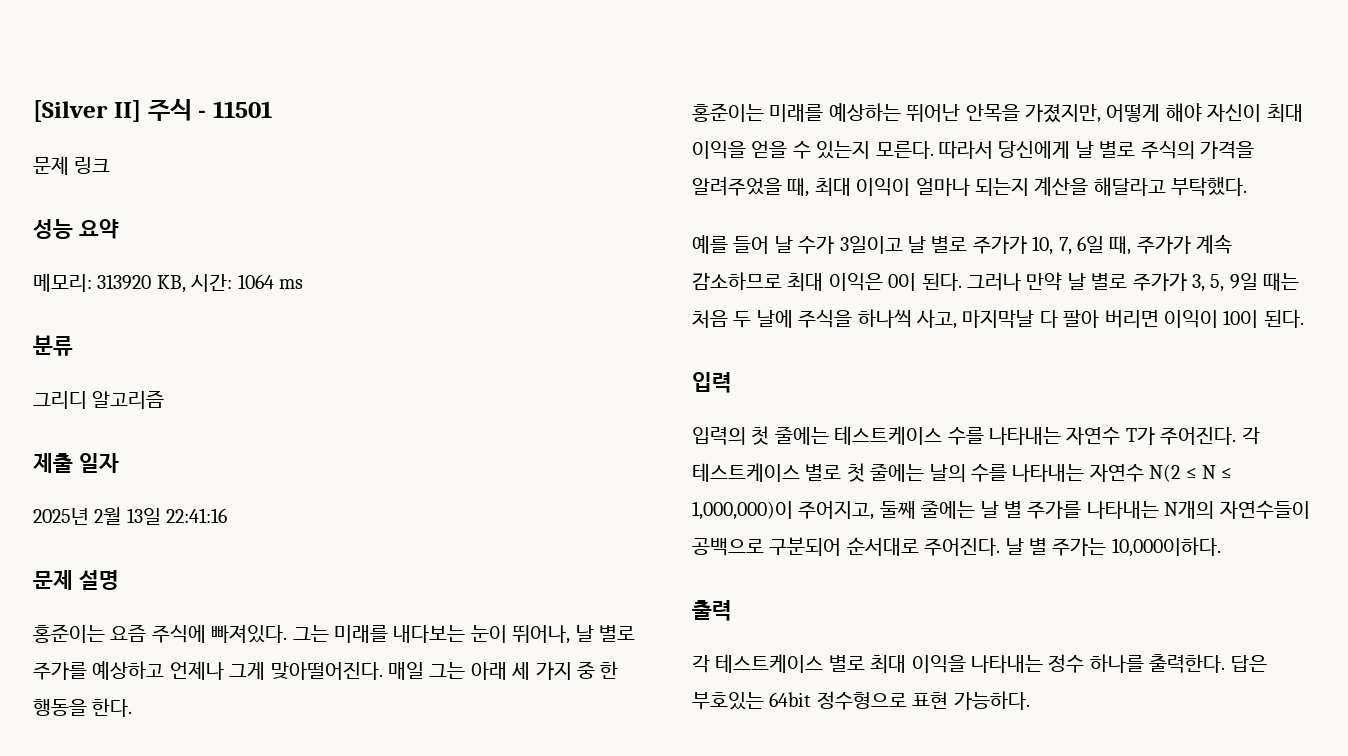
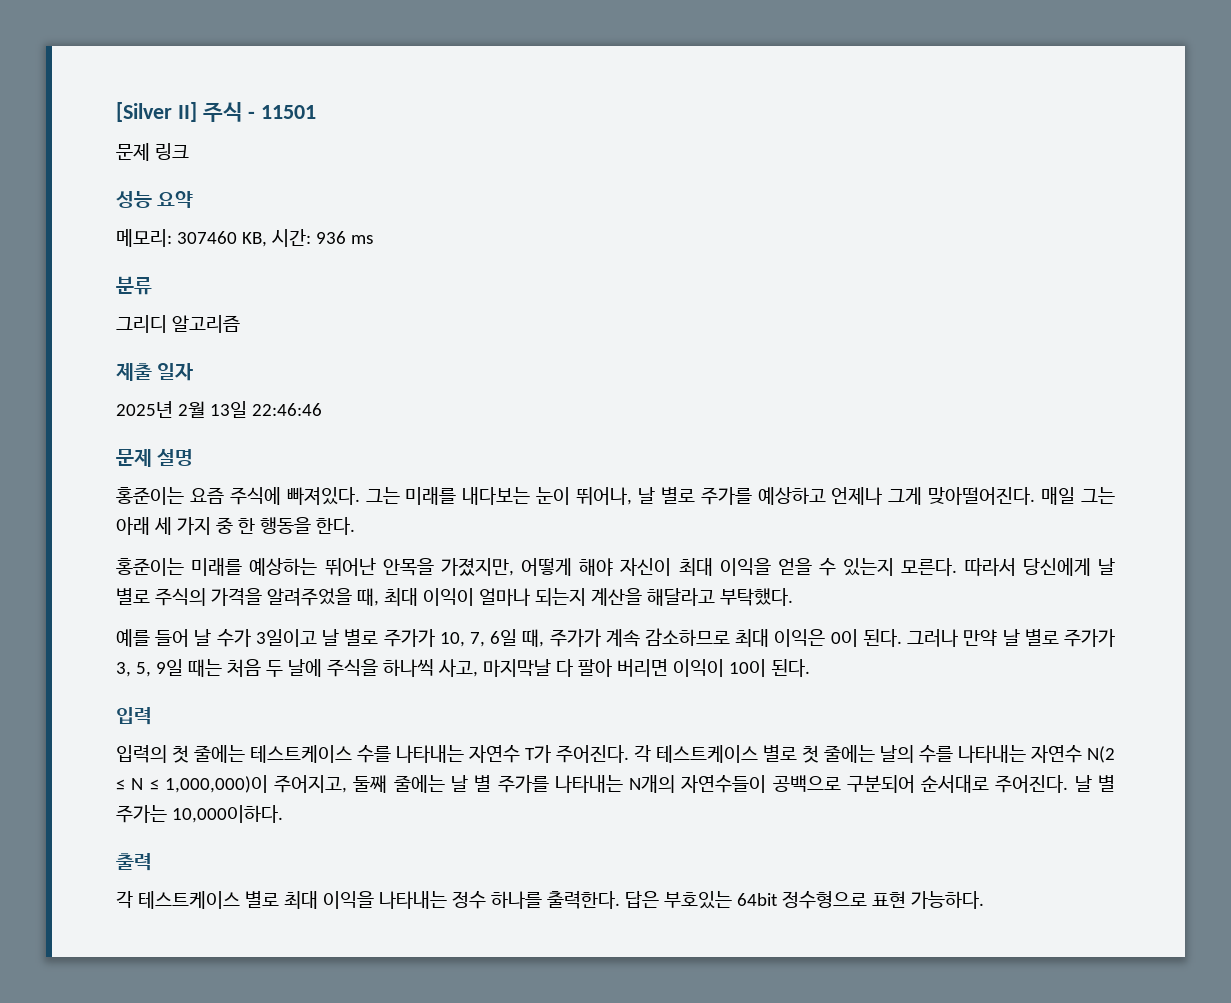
- 메모리: 313920 KB, 시간: 1064 ms
+ 메모리: 307460 KB, 시간: 936 ms
- 2025년 2월 13일 22:41:16
+ 2025년 2월 13일 22:46:46

